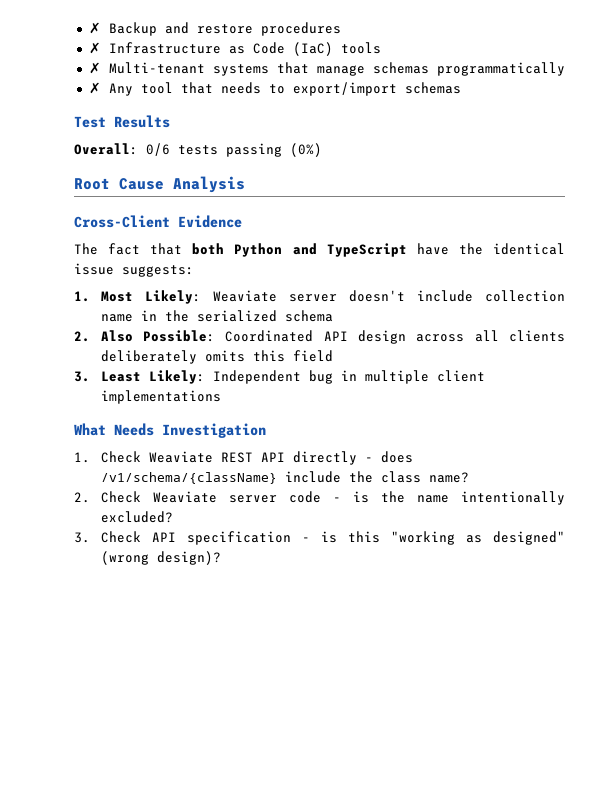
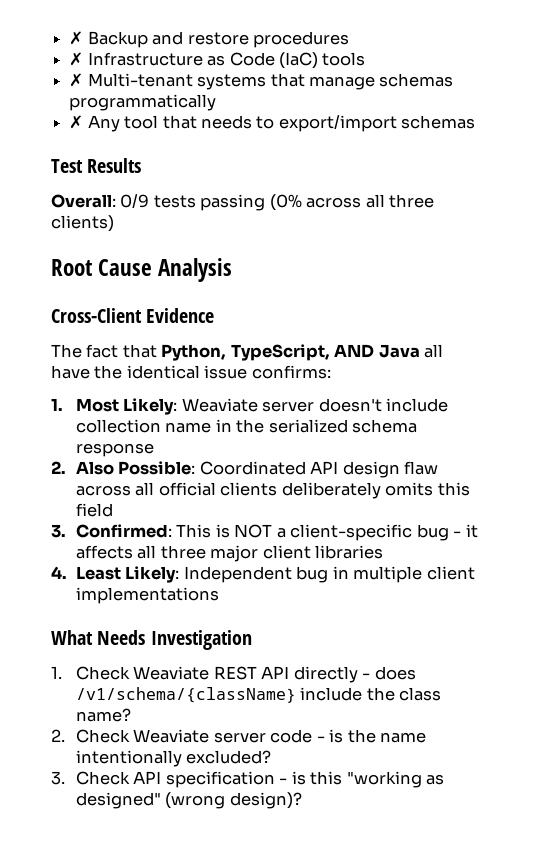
- Overall: 0/6 tests passing (0%)
+ Overall: 0/9 tests passing (0% across all three clients)
- The fact that both Python and TypeScript have the identical issue suggests:
+ The fact that Python, TypeScript, AND Java all have the identical issue confirms:
- 1. Most Likely: Weaviate server doesn't include collection name in the serialized schema
+ 1. Most Likely: Weaviate server doesn't include collection name in the serialized schema response
- 2. Also Possible: Coordinated API design across all clients deliberately omits this field
+ 2. Also Possible: Coordinated API design flaw across all official clients deliberately omits this field
- 3. Least Likely: Independent bug in multiple client implementations
+ 3. Confirmed: This is NOT a client-specific bug - it affects all three major client libraries
+ 4. Least Likely: Independent bug in multiple client implementations

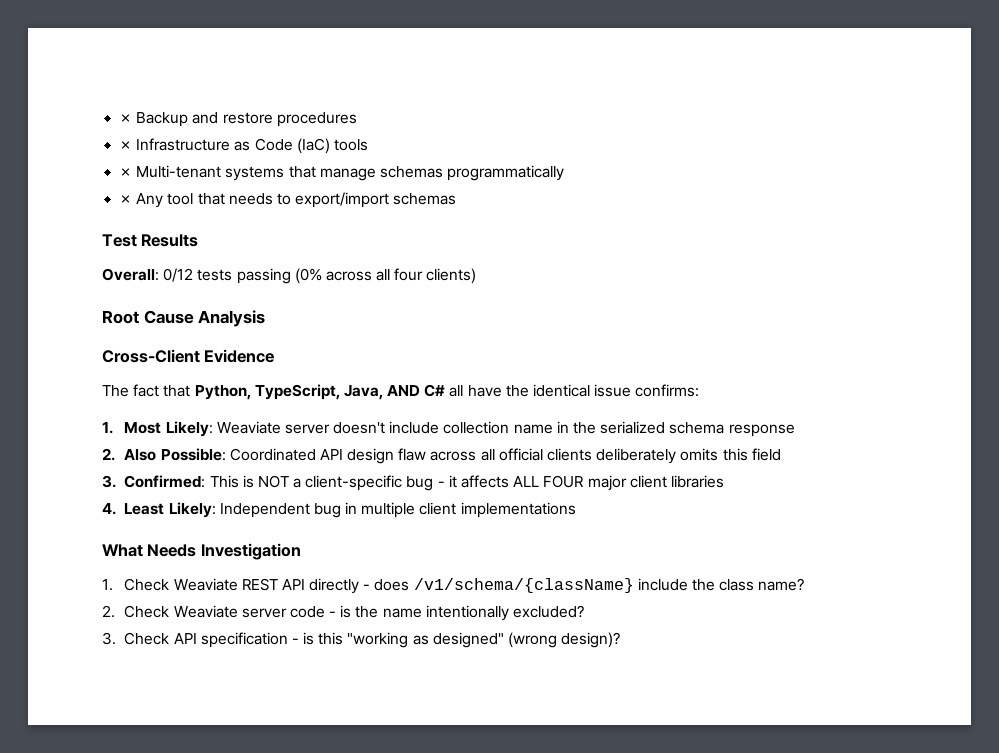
- Overall: 0/9 tests passing (0% across all three clients)
+ Overall: 0/12 tests passing (0% across all four clients)
- The fact that Python, TypeScript, AND Java all have the identical issue confirms:
+ The fact that Python, TypeScript, Java, AND C# all have the identical issue confirms:
- 3. Confirmed: This is NOT a client-specific bug - it affects all three major client libraries
+ 3. Confirmed: This is NOT a client-specific bug - it affects ALL FOUR major client libraries

